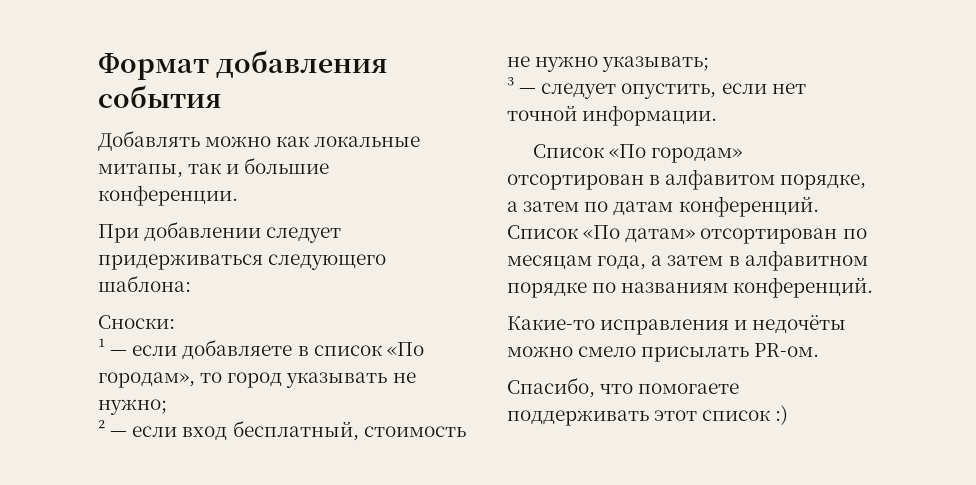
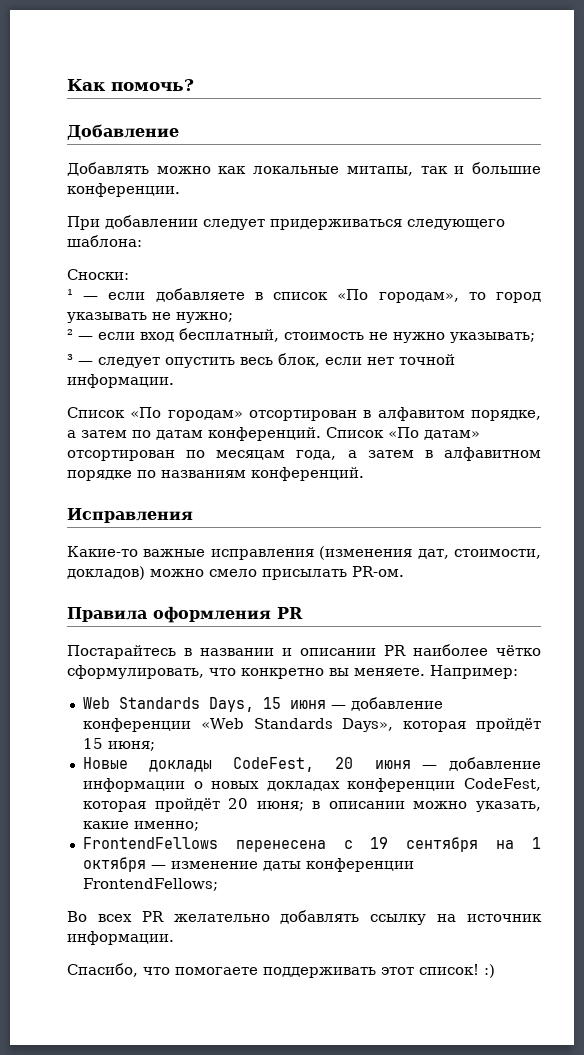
- Формат добавления события
+ Как помочь?
+ Добавление
- ³ — следует опустить, если нет точной информации.
+ ³ — следует опустить весь блок, если нет точной информации.
+ Исправления
- Какие-то исправления и недочёты можно смело присылать PR-ом.
+ Какие-то важные исправления (изменения дат, стоимости, докладов) можно смело присылать PR-ом.
+ Правила оформления PR
+ Постарайтесь в названии и описании PR наиболее чётко сформулировать, что конкретно вы меняете. Например:
+ Web Standards Days, 15 июня — добавление конференции «Web Standards Days», которая пройдёт 15 июня;
+ Новые доклады CodeFest, 20 июня — добавление информации о новых докладах конференции CodeFest, которая пройдёт 20 июня; в описании можно указать, какие именно;
+ FrontendFellows перенесена с 19 сентября на 1 октября — изменение даты конференции FrontendFellows;
+ Во всех PR желательно добавлять ссылку на источник информации.
- Спасибо, что помогаете поддерживать этот список :)
+ Спасибо, что помогаете поддерживать этот список! :)

